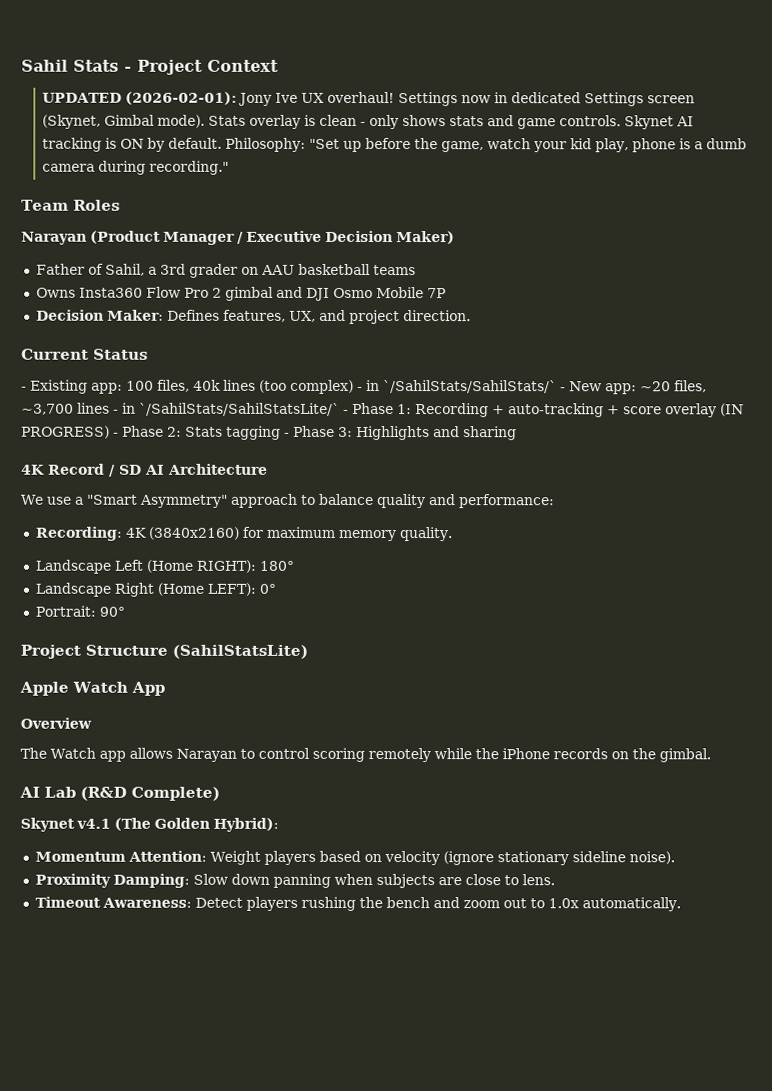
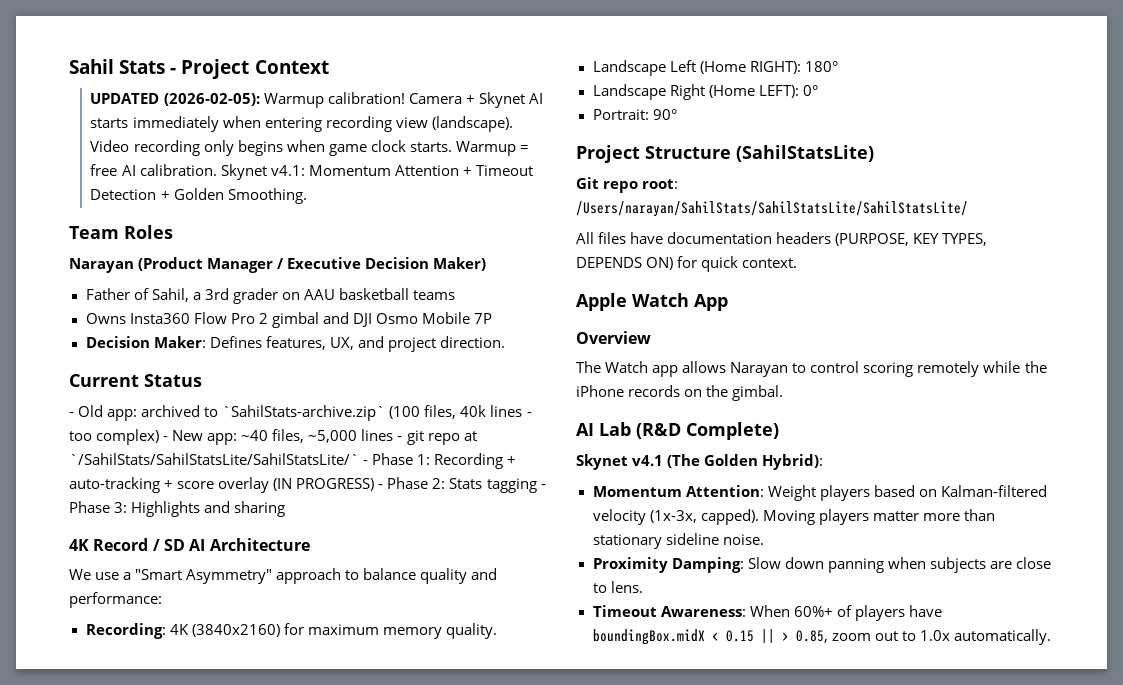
- UPDATED (2026-02-01): Jony Ive UX overhaul! Settings now in dedicated Settings screen (Skynet, Gimbal mode). Stats overlay is clean - only shows stats and game controls. Skynet AI tracking is ON by default. Philosophy: "Set up before the game, watch your kid play, phone is a dumb camera during recording."
+ UPDATED (2026-02-05): Warmup calibration! Camera + Skynet AI starts immediately when entering recording view (landscape). Video recording only begins when game clock starts. Warmup = free AI calibration. Skynet v4.1: Momentum Attention + Timeout Detection + Golden Smoothing.
- - Existing app: 100 files, 40k lines (too complex) - in `/SahilStats/SahilStats/` - New app: ~20 files, ~3,700 lines - in `/SahilStats/SahilStatsLite/` - Phase 1: Recording + auto-tracking + score overlay (IN PROGRESS) - Phase 2: Stats tagging - Phase 3: Highlights and sharing
+ - Old app: archived to `SahilStats-archive.zip` (100 files, 40k lines - too complex) - New app: ~40 files, ~5,000 lines - git repo at `/SahilStats/SahilStatsLite/SahilStatsLite/` - Phase 1: Recording + auto-tracking + score overlay (IN PROGRESS) - Phase 2: Stats tagging - Phase 3: Highlights and sharing
+ Git repo root: /Users/narayan/SahilStats/SahilStatsLite/SahilStatsLite/
+ All files have documentation headers (PURPOSE, KEY TYPES, DEPENDS ON) for quick context.
- Momentum Attention: Weight players based on velocity (ignore stationary sideline noise).
+ Momentum Attention: Weight players based on Kalman-filtered velocity (1x-3x, capped). Moving players matter more than stationary sideline noise.
- Timeout Awareness: Detect players rushing the bench and zoom out to 1.0x automatically.
+ Timeout Awareness: When 60%+ of players have boundingBox.midX < 0.15 || > 0.85, zoom out to 1.0x automatically.

